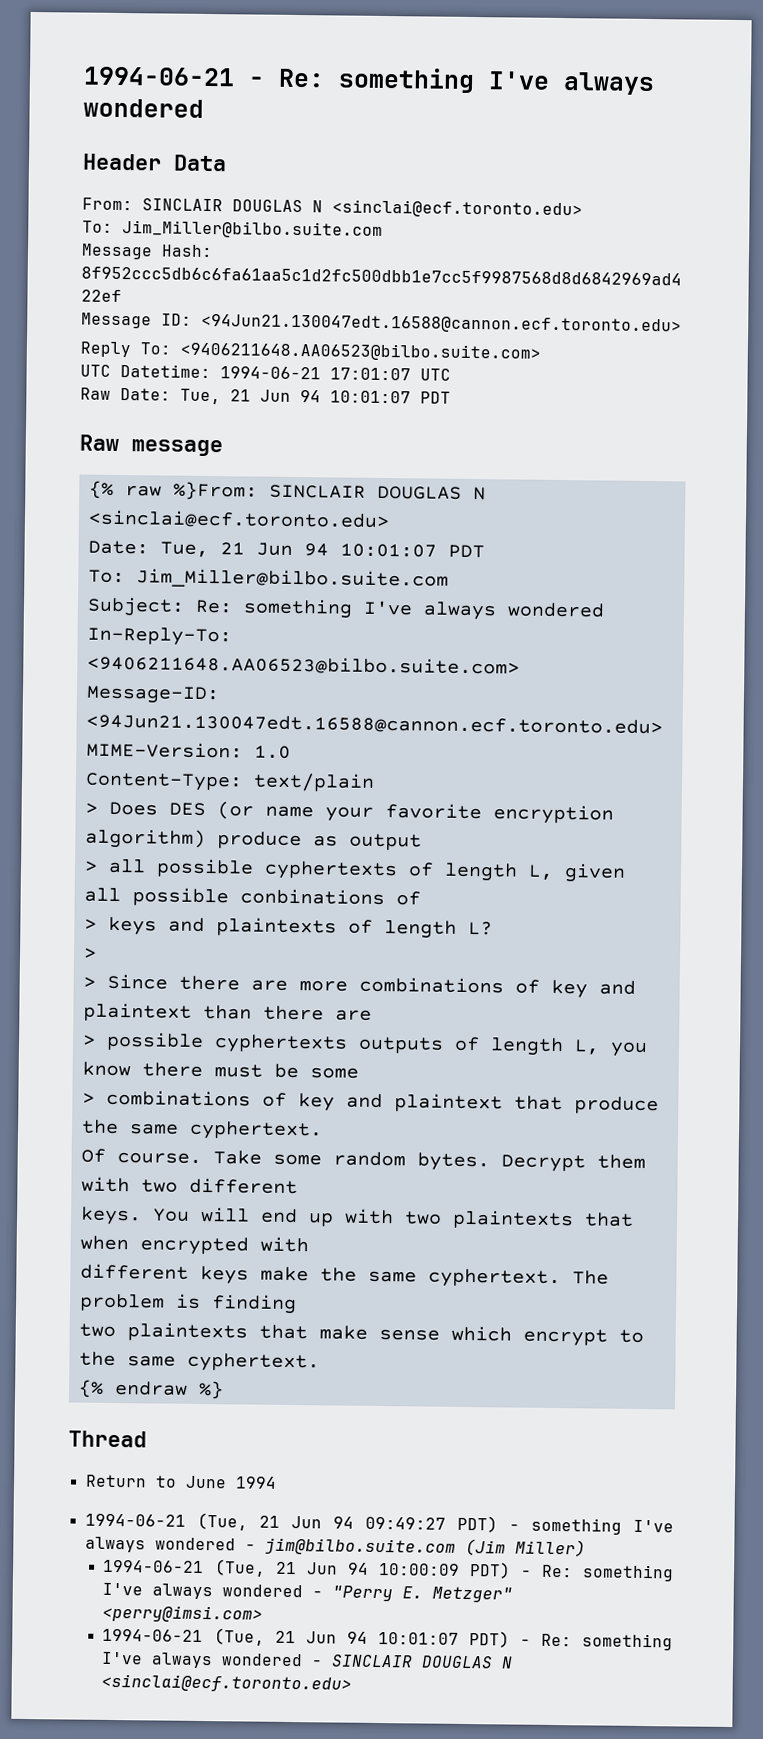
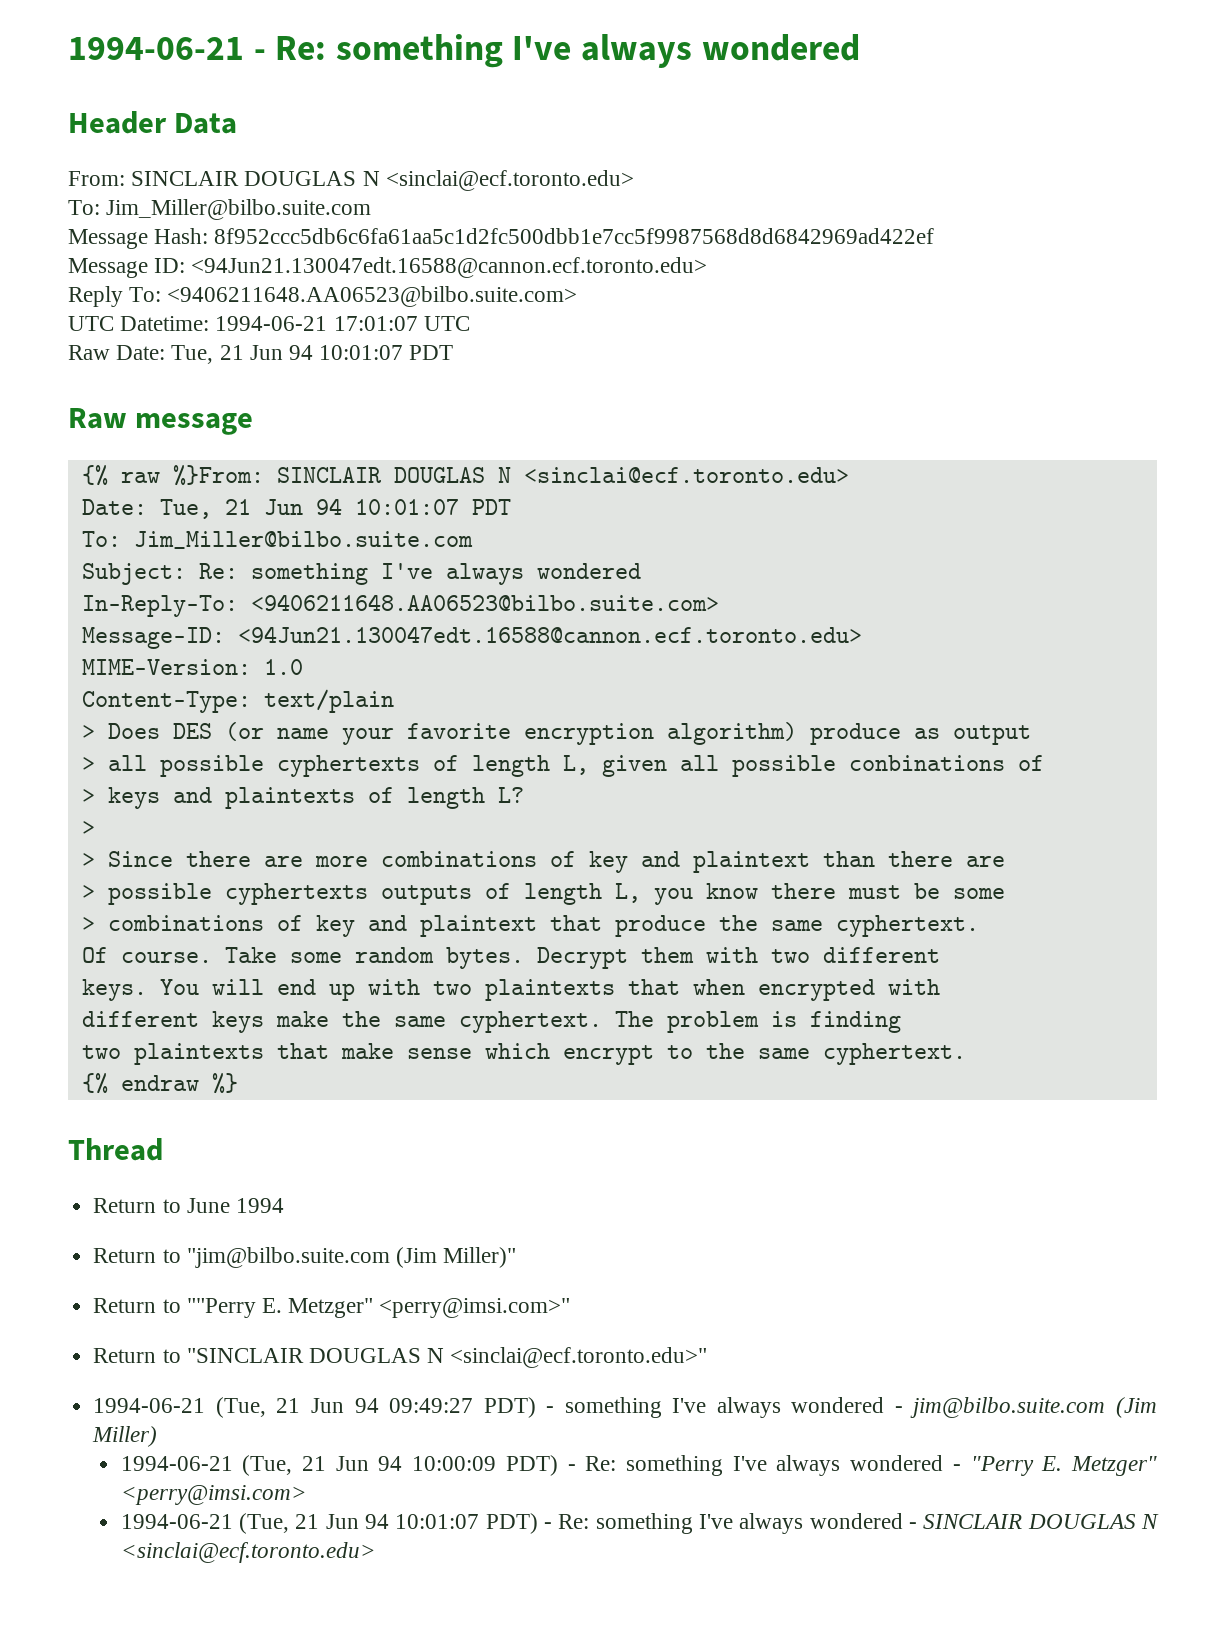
+ Return to "jim@bilbo.suite.com (Jim Miller)"
+ Return to ""Perry E. Metzger" <perry@imsi.com>"
+ Return to "SINCLAIR DOUGLAS N <sinclai@ecf.toronto.edu>"

